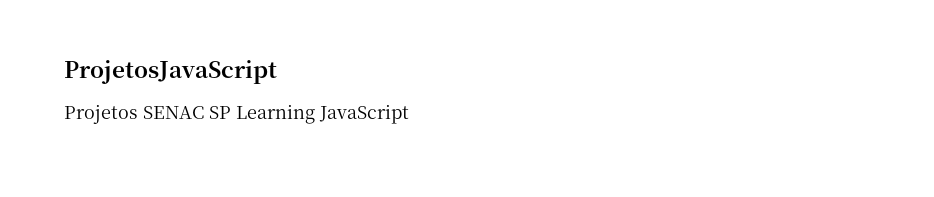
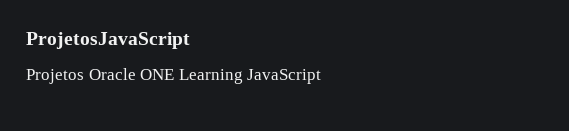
- Projetos SENAC SP Learning JavaScript
+ Projetos Oracle ONE Learning JavaScript

